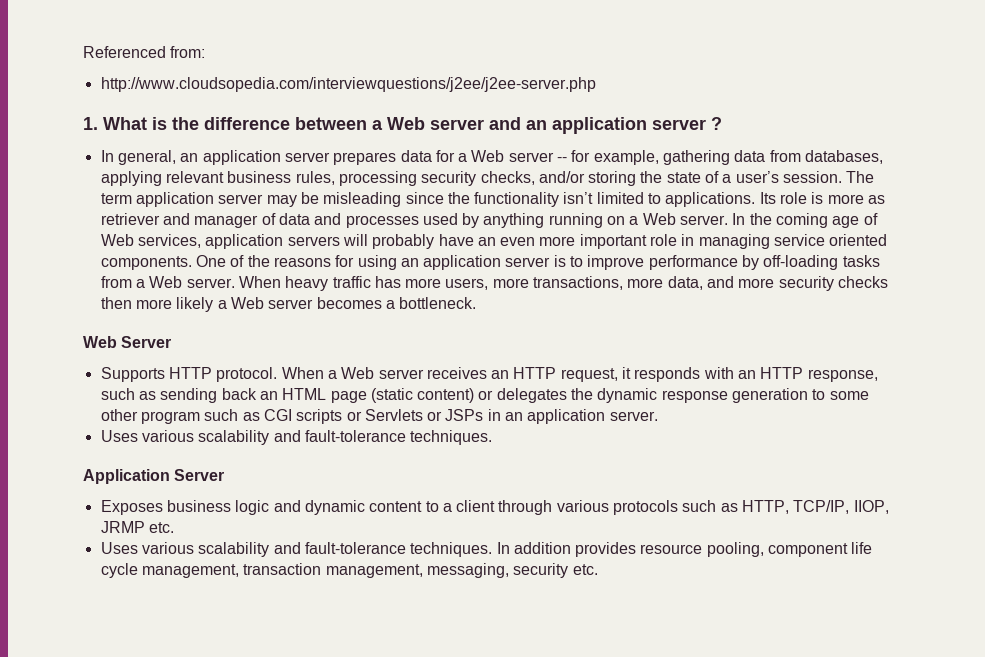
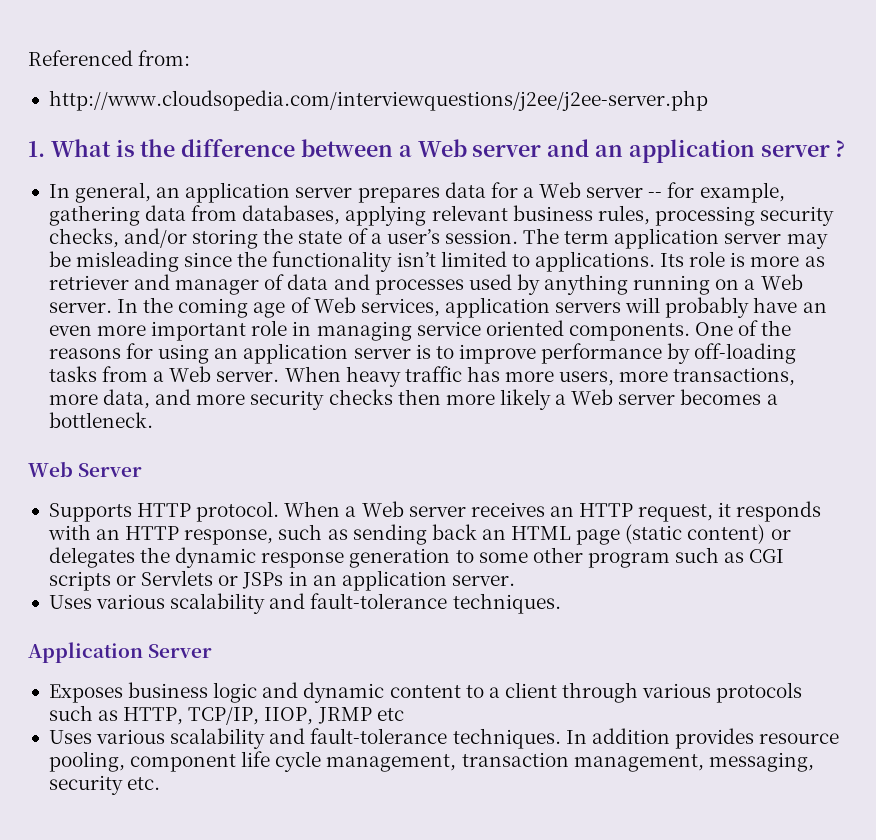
- Exposes business logic and dynamic content to a client through various protocols such as HTTP, TCP/IP, IIOP, JRMP etc.
+ Exposes business logic and dynamic content to a client through various protocols such as HTTP, TCP/IP, IIOP, JRMP etc

